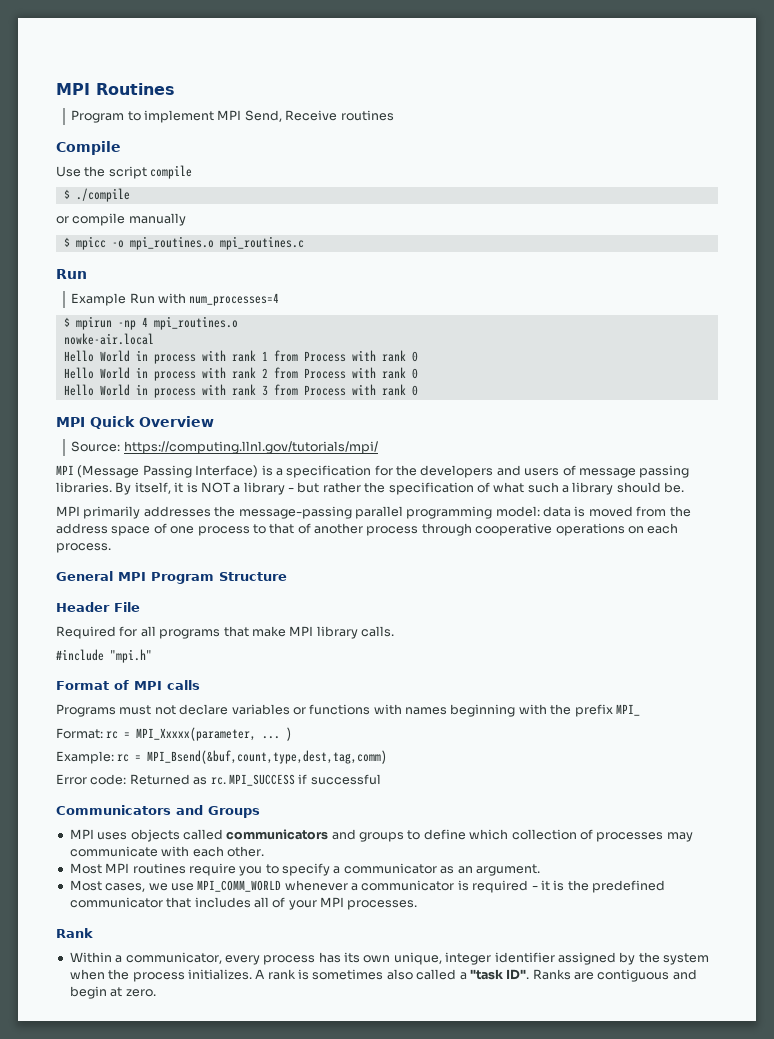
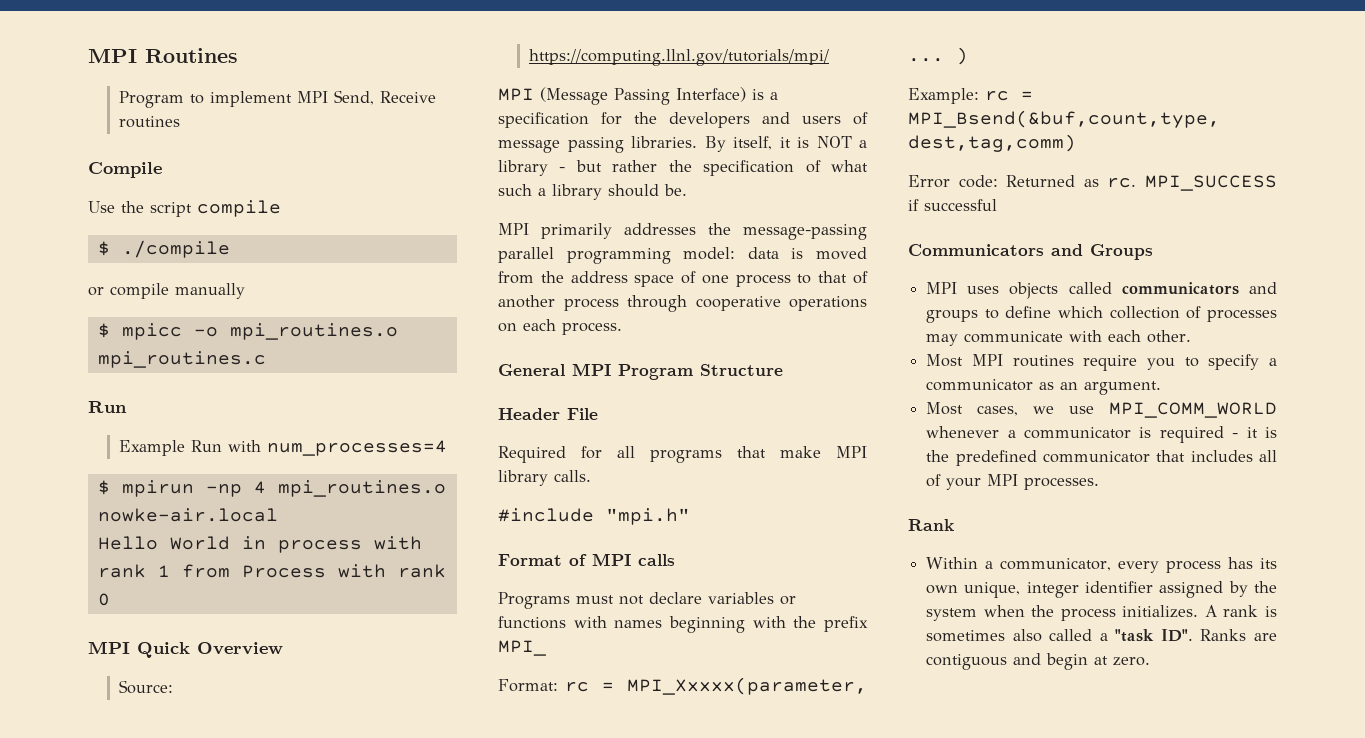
- Hello World in process with rank 2 from Process with rank 0
- Hello World in process with rank 3 from Process with rank 0

